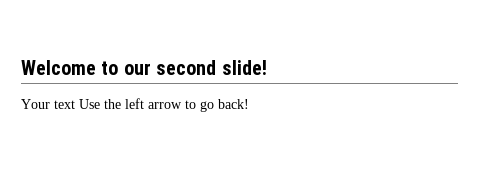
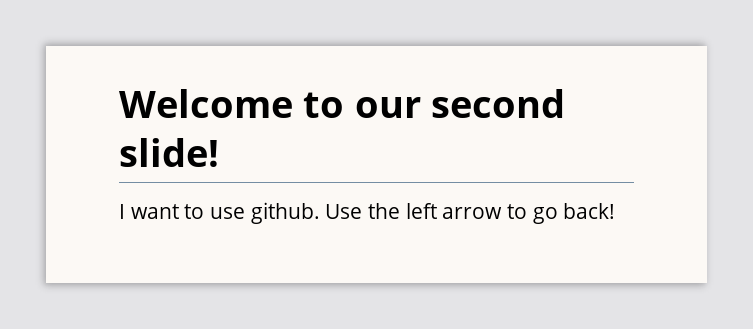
- Your text Use the left arrow to go back!
+ I want to use github. Use the left arrow to go back!

